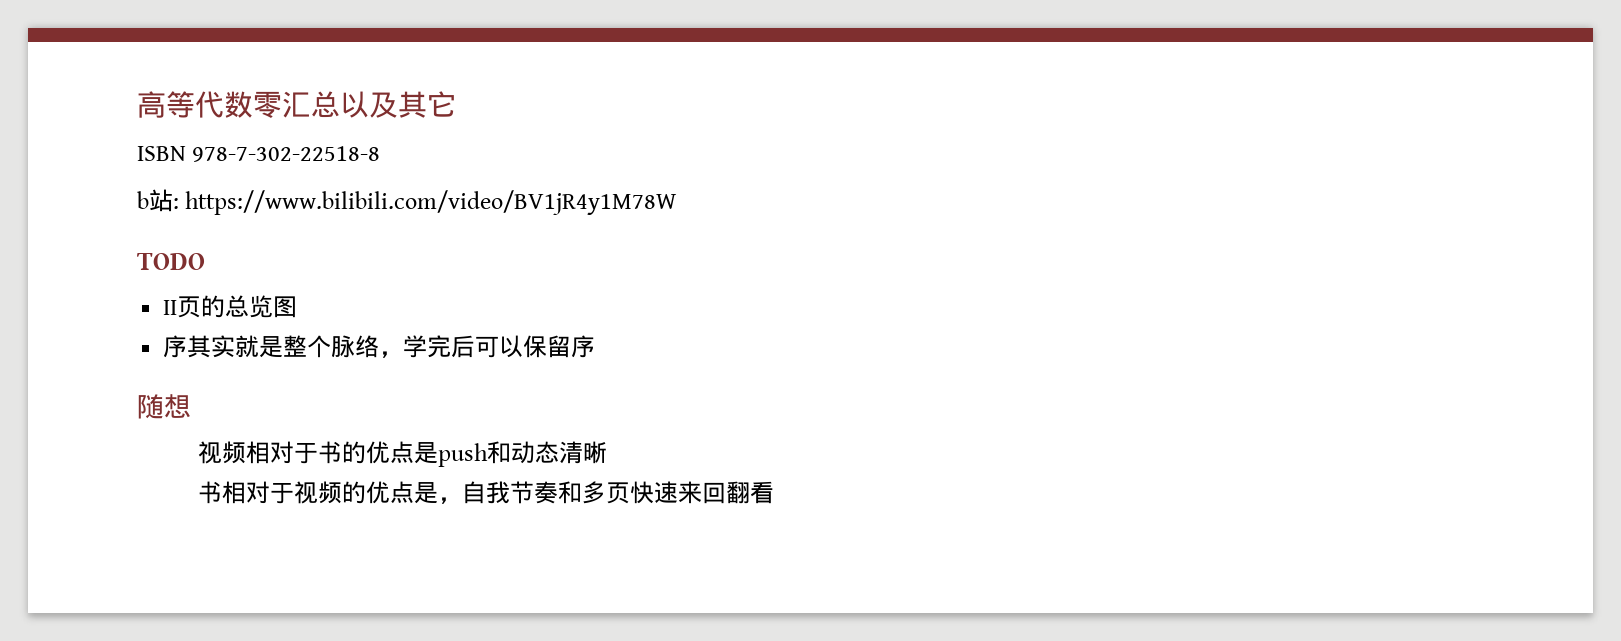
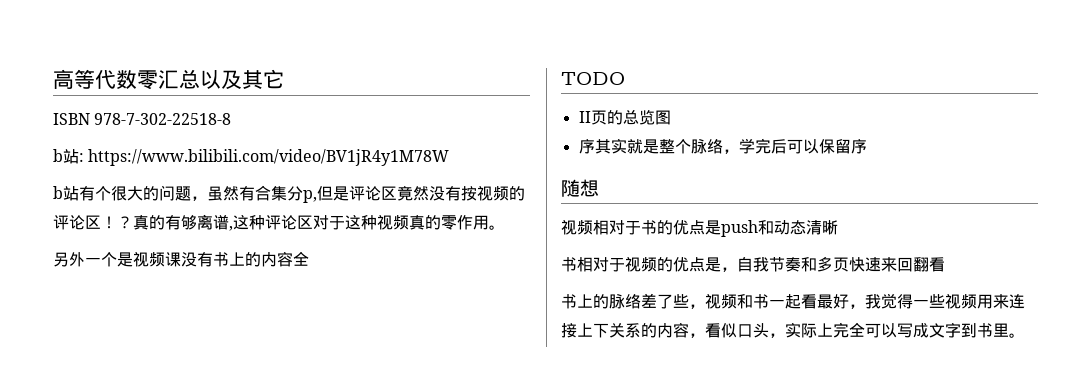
+ b站有个很大的问题，虽然有合集分p,但是评论区竟然没有按视频的评论区！？真的有够离谱,这种评论区对于这种视频真的零作用。
+ 另外一个是视频课没有书上的内容全
+ 书上的脉络差了些，视频和书一起看最好，我觉得一些视频用来连接上下关系的内容，看似口头，实际上完全可以写成文字到书里。

